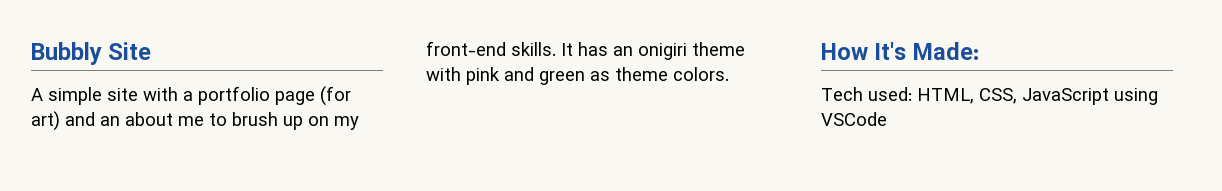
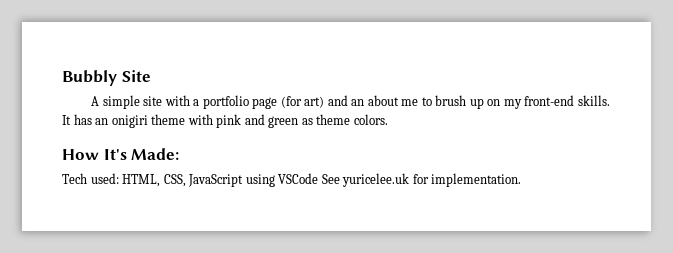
- Tech used: HTML, CSS, JavaScript using VSCode
+ Tech used: HTML, CSS, JavaScript using VSCode See yuricelee.uk for implementation.

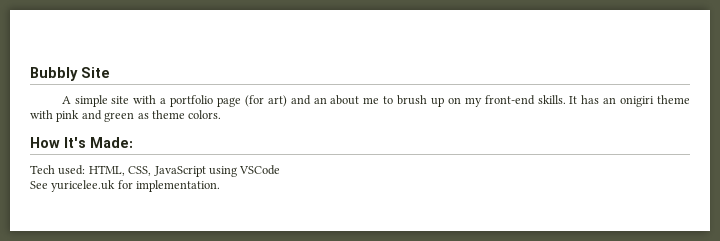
- Tech used: HTML, CSS, JavaScript using VSCode See yuricelee.uk for implementation.
+ Tech used: HTML, CSS, JavaScript using VSCode
+ See yuricelee.uk for implementation.

